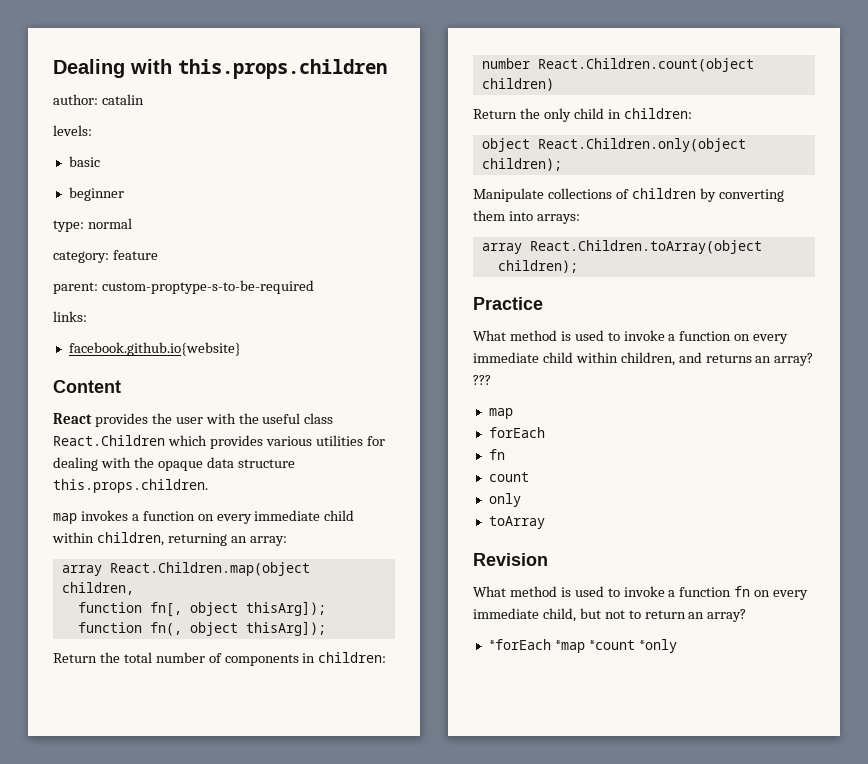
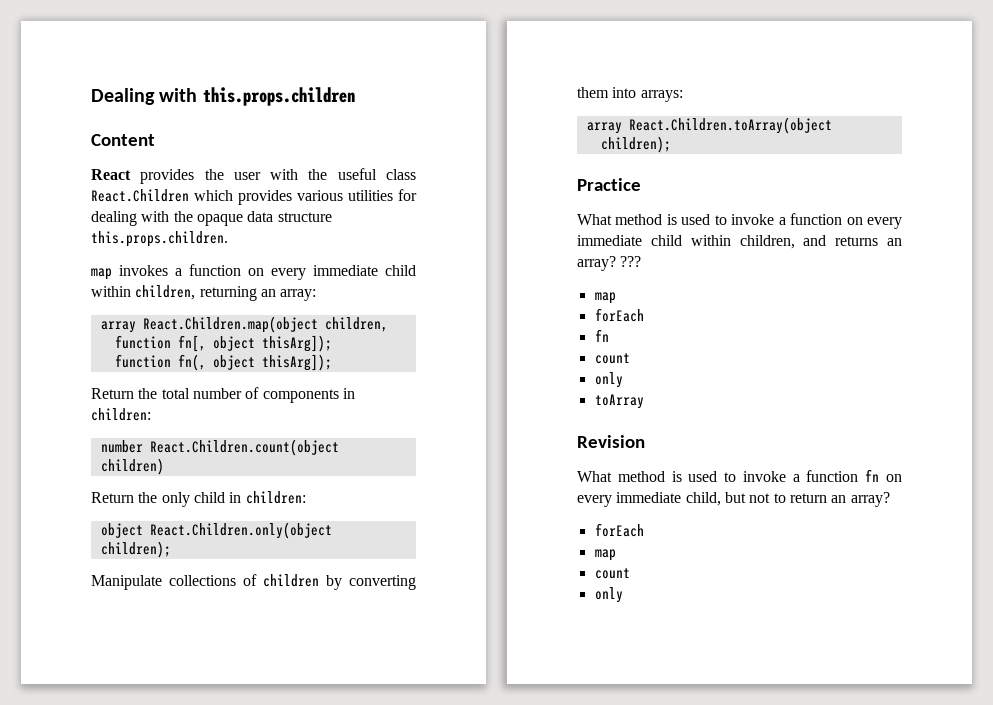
- author: catalin
- levels:
- basic
- beginner
- type: normal
- category: feature
- parent: custom-proptype-s-to-be-required
- links:
- facebook.github.io{website}
  What method is used to invoke a function fn on every immediate child, but not to return an array?
- *forEach *map *count *only
+ forEach
+ map
+ count
+ only

